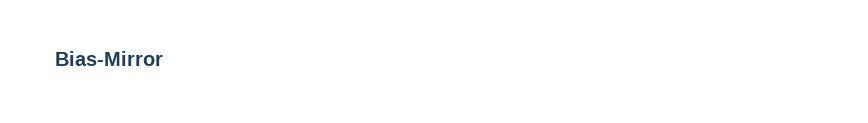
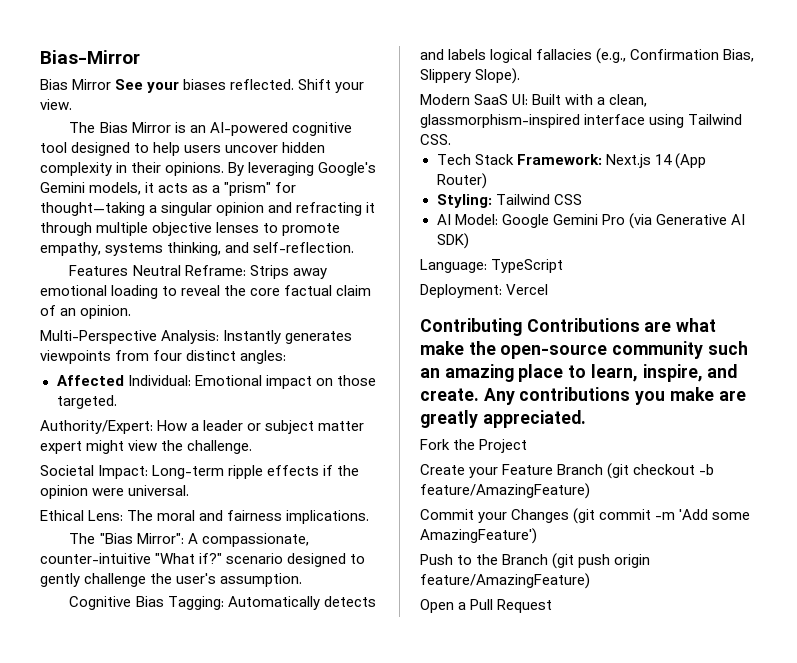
+ Bias Mirror See your biases reflected. Shift your view.
+ The Bias Mirror is an AI-powered cognitive tool designed to help users uncover hidden complexity in their opinions. By leveraging Google's Gemini models, it acts as a "prism" for thought—taking a singular opinion and refracting it through multiple objective lenses to promote empathy, systems thinking, and self-reflection.
+ Features Neutral Reframe: Strips away emotional loading to reveal the core factual claim of an opinion.
+ Multi-Perspective Analysis: Instantly generates viewpoints from four distinct angles:
+ Affected Individual: Emotional impact on those targeted.
+ Authority/Expert: How a leader or subject matter expert might view the challenge.
+ Societal Impact: Long-term ripple effects if the opinion were universal.
+ Ethical Lens: The moral and fairness implications.
+ The "Bias Mirror": A compassionate, counter-intuitive "What if?" scenario designed to gently challenge the user's assumption.
+ Cognitive Bias Tagging: Automatically detects and labels logical fallacies (e.g., Confirmation Bias, Slippery Slope).
+ Modern SaaS UI: Built with a clean, glassmorphism-inspired interface using Tailwind CSS.
+ Tech Stack Framework: Next.js 14 (App Router)
+ Styling: Tailwind CSS
+ AI Model: Google Gemini Pro (via Generative AI SDK)
+ Language: TypeScript
+ Deployment: Vercel
+ Contributing Contributions are what make the open-source community such an amazing place to learn, inspire, and create. Any contributions you make are greatly appreciated.
+ Fork the Project
+ Create your Feature Branch (git checkout -b feature/AmazingFeature)
+ Commit your Changes (git commit -m 'Add some AmazingFeature')
+ Push to the Branch (git push origin feature/AmazingFeature)
+ Open a Pull Request

